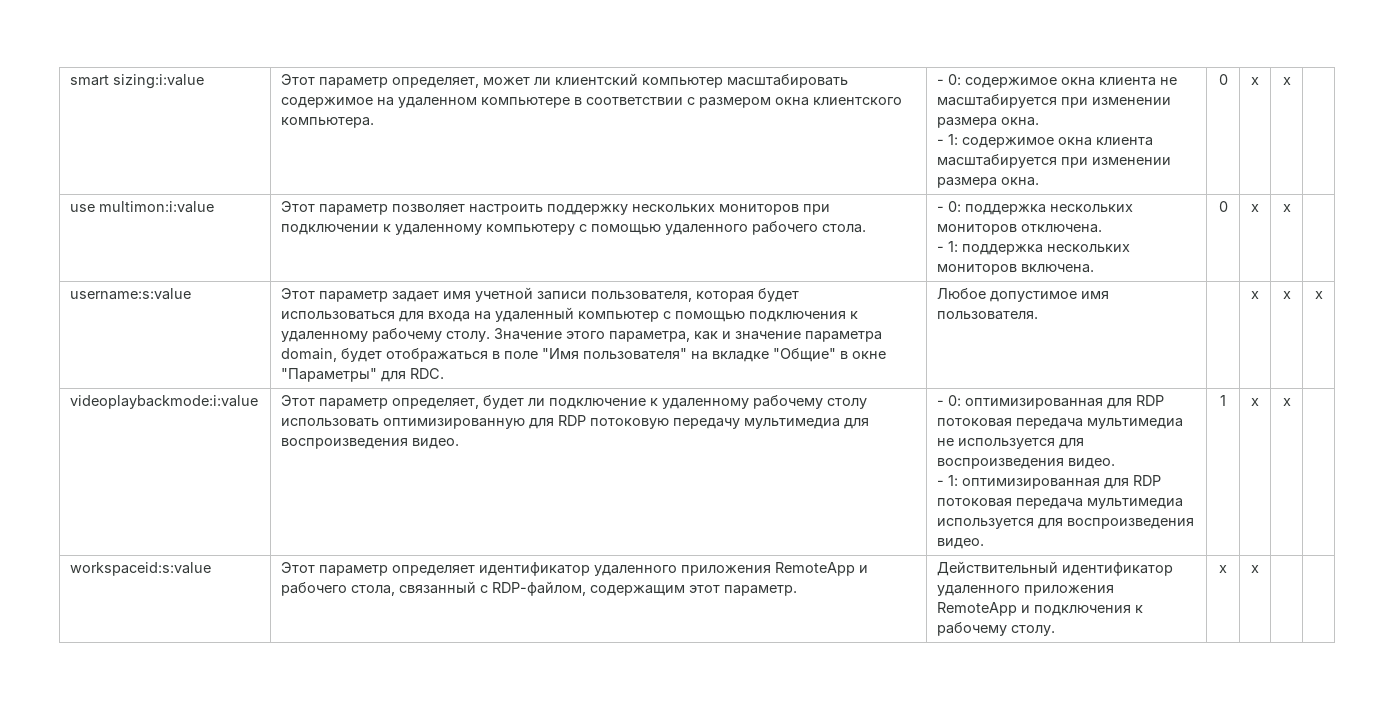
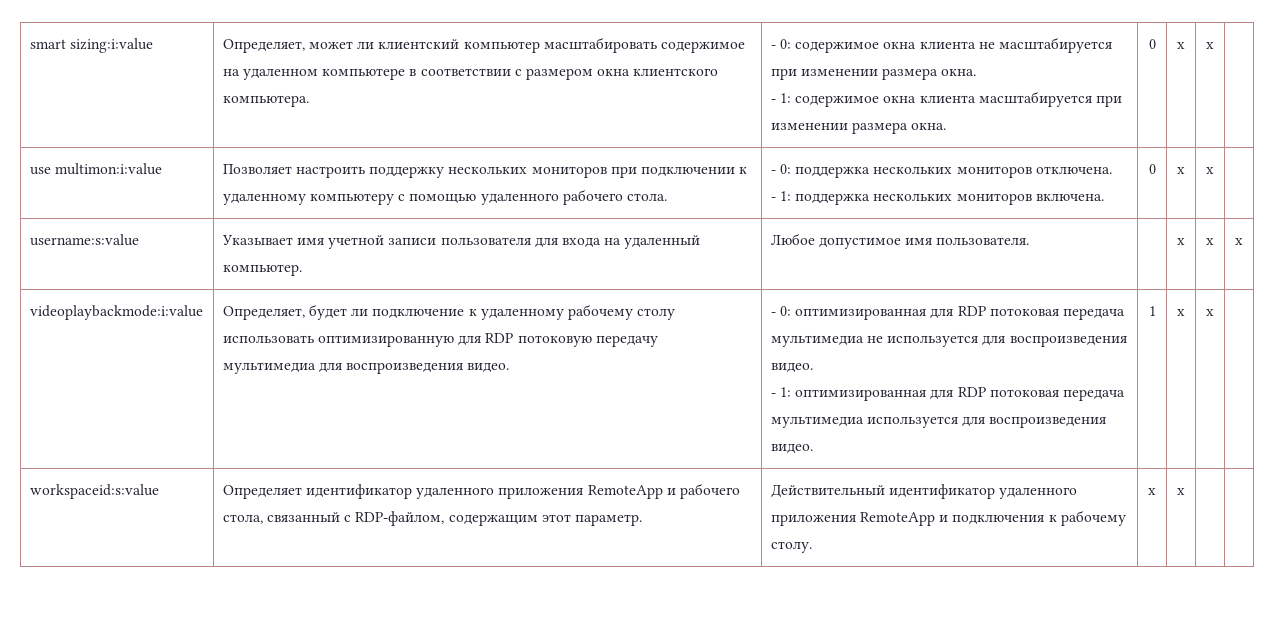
- Этот параметр определяет, может ли клиентский компьютер масштабировать содержимое на удаленном компьютере в соответствии с размером окна клиентского компьютера.
+ Определяет, может ли клиентский компьютер масштабировать содержимое на удаленном компьютере в соответствии с размером окна клиентского компьютера.
- use multimon:i:value | Этот параметр позволяет настроить поддержку нескольких мониторов при подключении к удаленному компьютеру с помощью удаленного рабочего стола. | - 0: поддержка нескольких мониторов отключена.
+ use multimon:i:value | Позволяет настроить поддержку нескольких мониторов при подключении к удаленному компьютеру с помощью удаленного рабочего стола. | - 0: поддержка нескольких мониторов отключена.
- Этот параметр задает имя учетной записи пользователя, которая будет использоваться для входа на удаленный компьютер с помощью подключения к удаленному рабочему столу. Значение этого параметра, как и значение параметра domain, будет отображаться в поле "Имя пользователя" на вкладке "Общие" в окне "Параметры" для RDC.
+ Указывает имя учетной записи пользователя для входа на удаленный компьютер.
- Этот параметр определяет, будет ли подключение к удаленному рабочему столу использовать оптимизированную для RDP потоковую передачу мультимедиа для воспроизведения видео.
+ Определяет, будет ли подключение к удаленному рабочему столу использовать оптимизированную для RDP потоковую передачу мультимедиа для воспроизведения видео.
- workspaceid:s:value | Этот параметр определяет идентификатор удаленного приложения RemoteApp и рабочего стола, связанный с RDP-файлом, содержащим этот параметр. | Действительный идентификатор удаленного приложения RemoteApp и подключения к рабочему столу. | x | x | |
+ workspaceid:s:value | Определяет идентификатор удаленного приложения RemoteApp и рабочего стола, связанный с RDP-файлом, содержащим этот параметр. | Действительный идентификатор удаленного приложения RemoteApp и подключения к рабочему столу. | x | x | |

